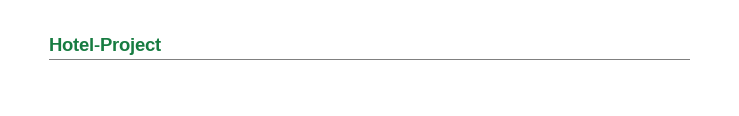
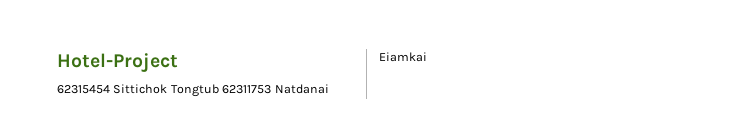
+ 62315454 Sittichok Tongtub 62311753 Natdanai Eiamkai

